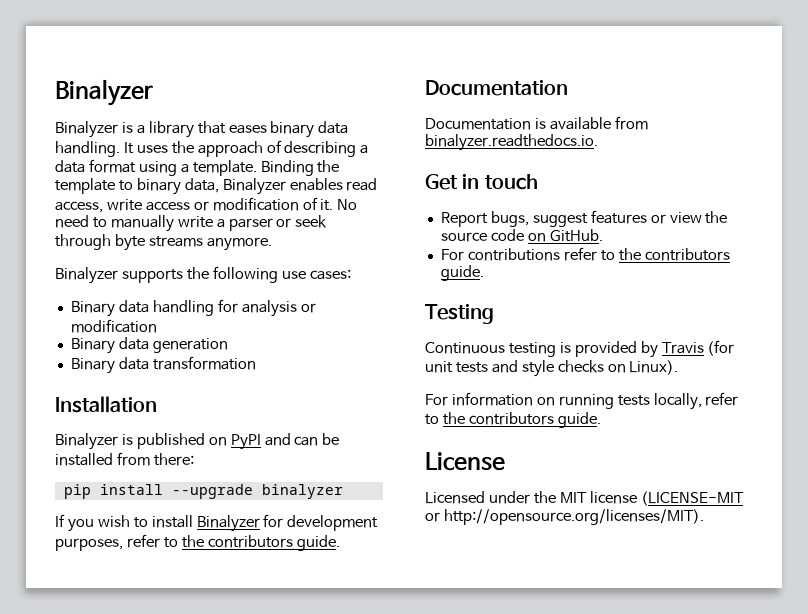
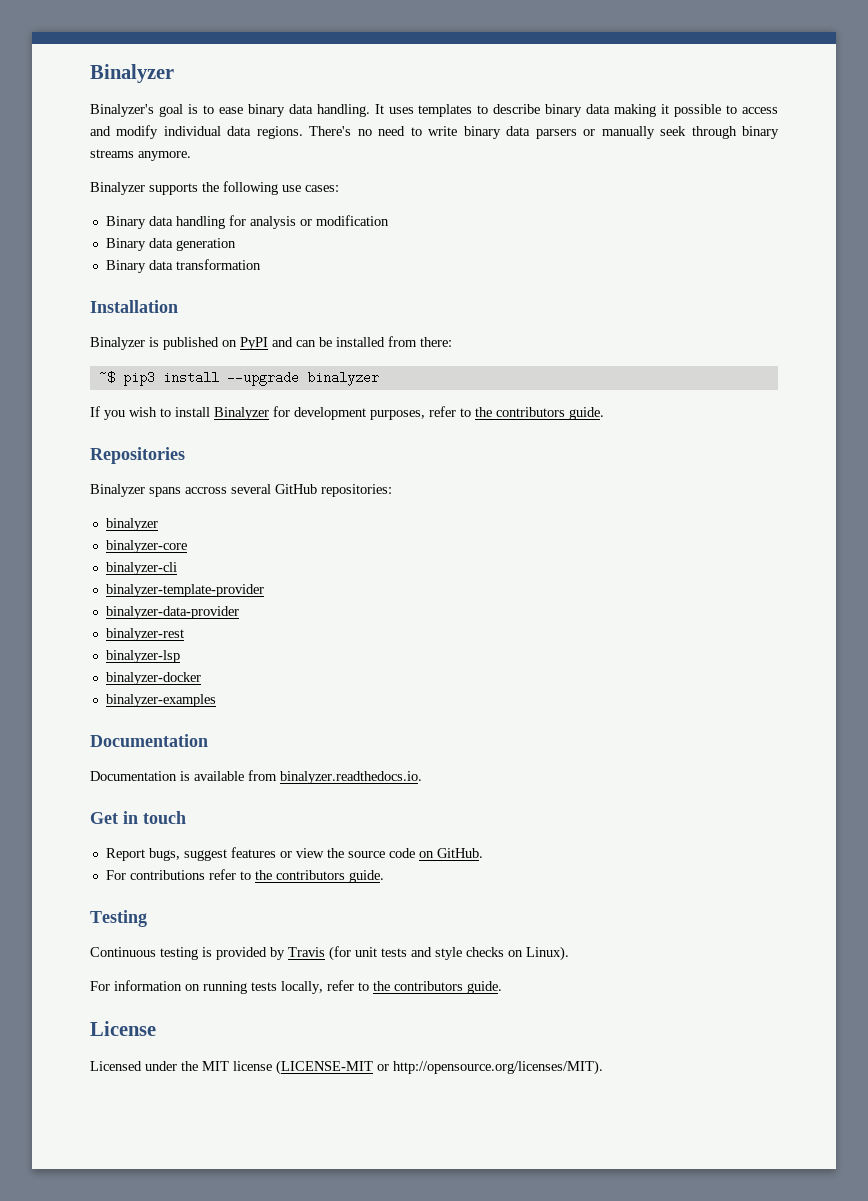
- Binalyzer is a library that eases binary data handling.
+ Binalyzer's goal is to ease binary data handling.
- It uses the approach of describing a data format using a template. Binding the template to binary data, Binalyzer enables read access, write access or modification of it. No need to manually write a parser or seek through byte streams anymore.
+ It uses templates to describe binary data making it possible to access and modify individual data regions. There's no need to write binary data parsers or manually seek through binary streams anymore.
- pip install --upgrade binalyzer
+ ~$ pip3 install --upgrade binalyzer
+ Repositories
+ Binalyzer spans accross several GitHub repositories:
+ binalyzer
+ binalyzer-core
+ binalyzer-cli
+ binalyzer-template-provider
+ binalyzer-data-provider
+ binalyzer-rest
+ binalyzer-lsp
+ binalyzer-docker
+ binalyzer-examples

